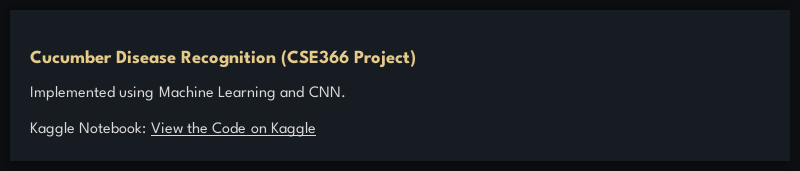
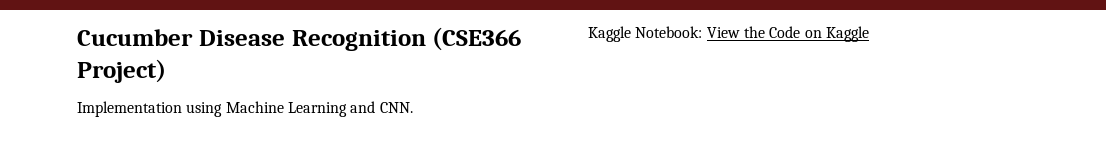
- Implemented using Machine Learning and CNN.
+ Implementation using Machine Learning and CNN.

